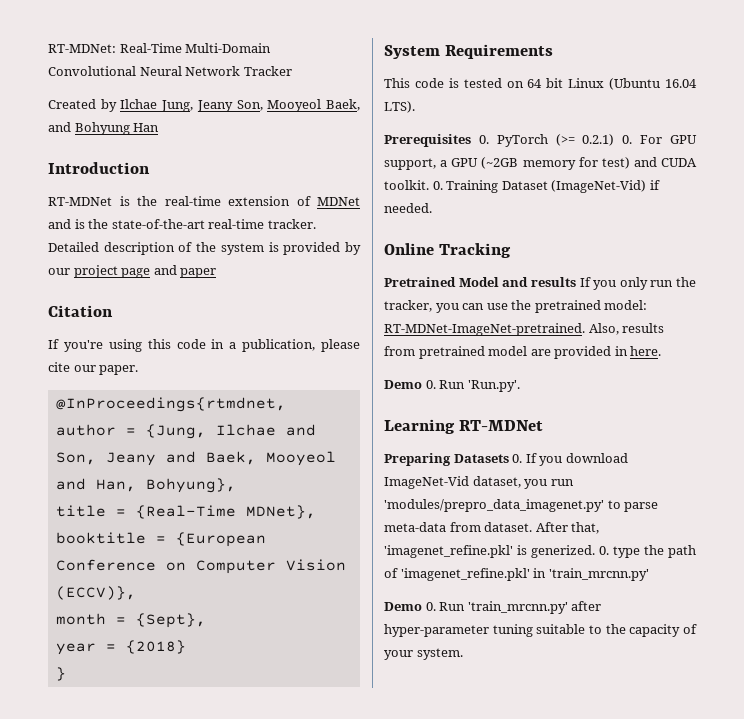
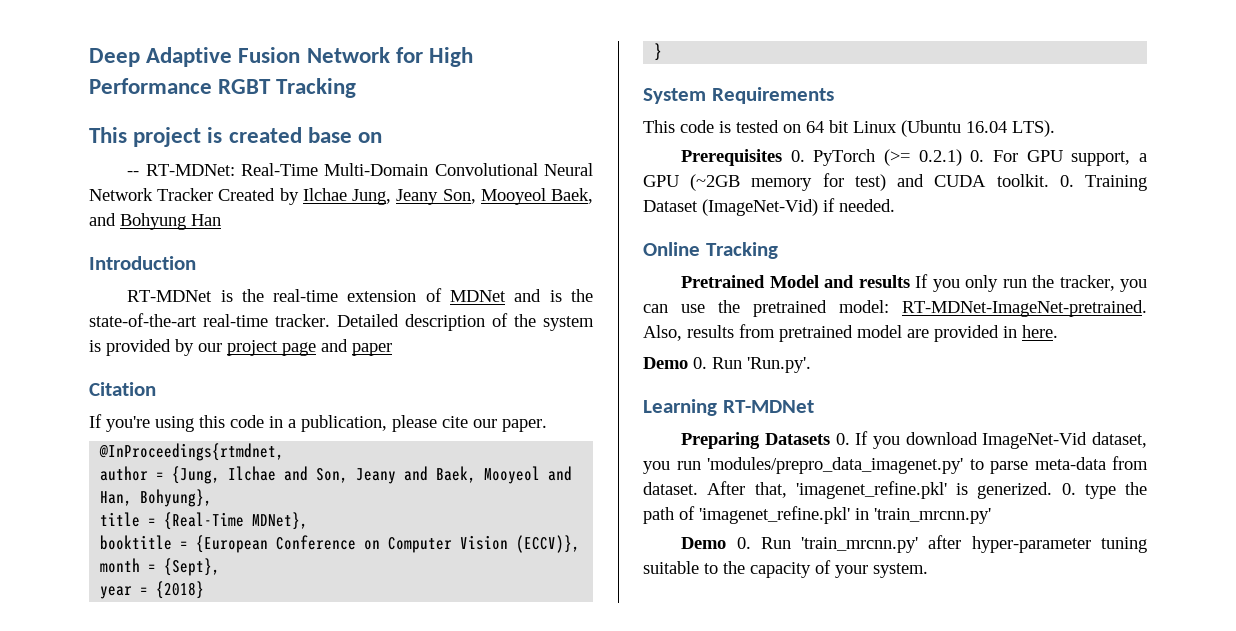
- RT-MDNet: Real-Time Multi-Domain Convolutional Neural Network Tracker
- Created by Ilchae Jung, Jeany Son, Mooyeol Baek, and Bohyung Han
+ Deep Adaptive Fusion Network for High Performance RGBT Tracking
+ This project is created base on
+ -- RT-MDNet: Real-Time Multi-Domain Convolutional Neural Network Tracker Created by Ilchae Jung, Jeany Son, Mooyeol Baek, and Bohyung Han

